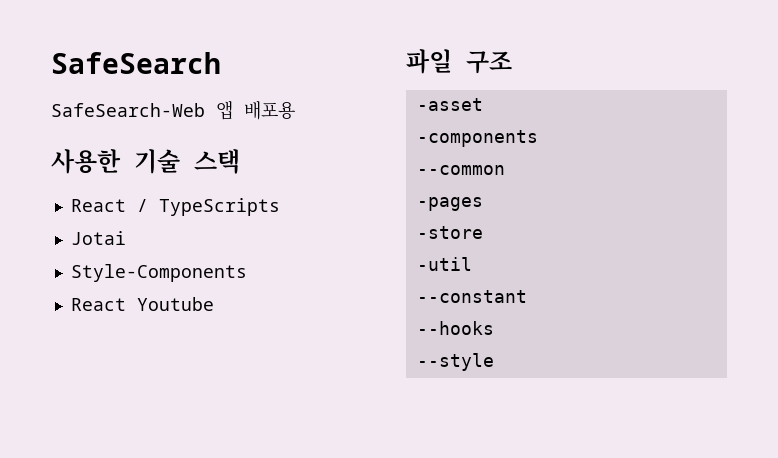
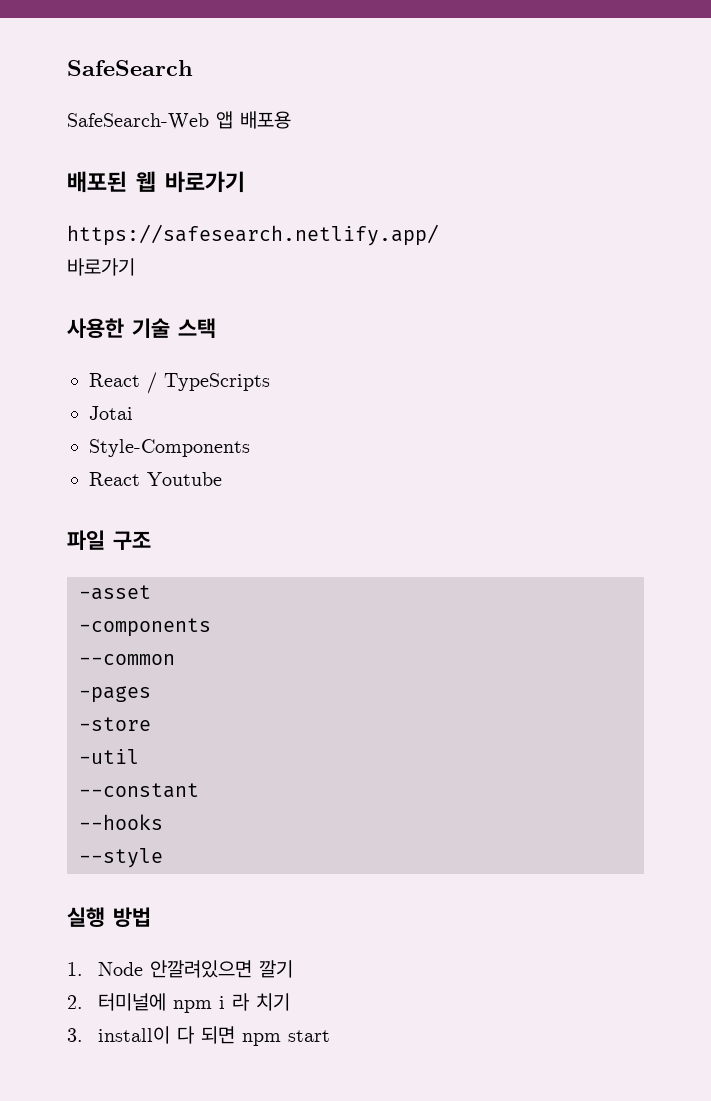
+ 배포된 웹 바로가기
+ https://safesearch.netlify.app/
+ 바로가기
+ 실행 방법
+ 1. Node 안깔려있으면 깔기
+ 2. 터미널에 npm i 라 치기
+ 3. install이 다 되면 npm start

